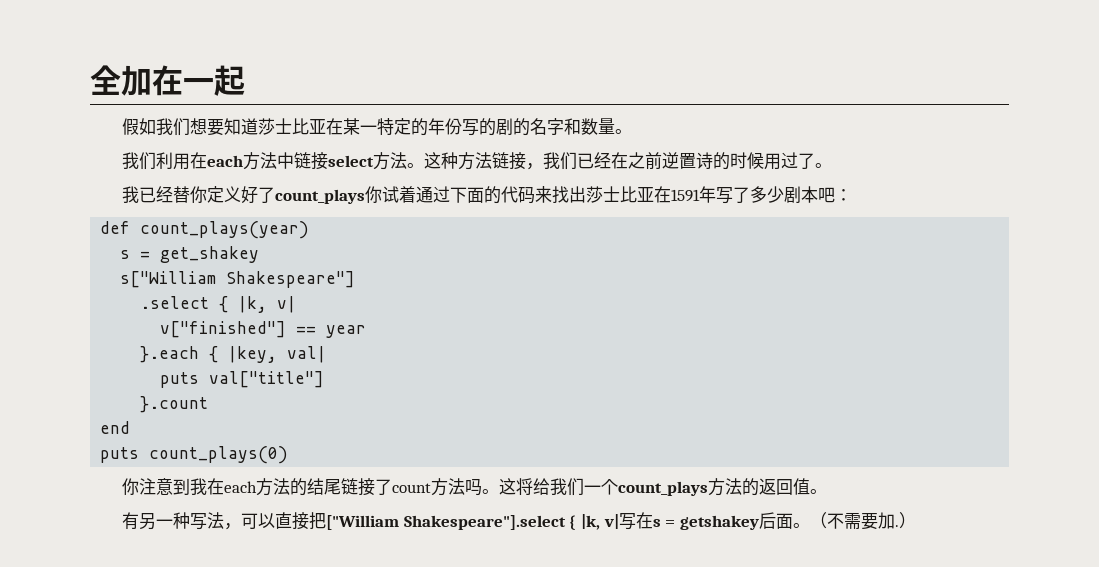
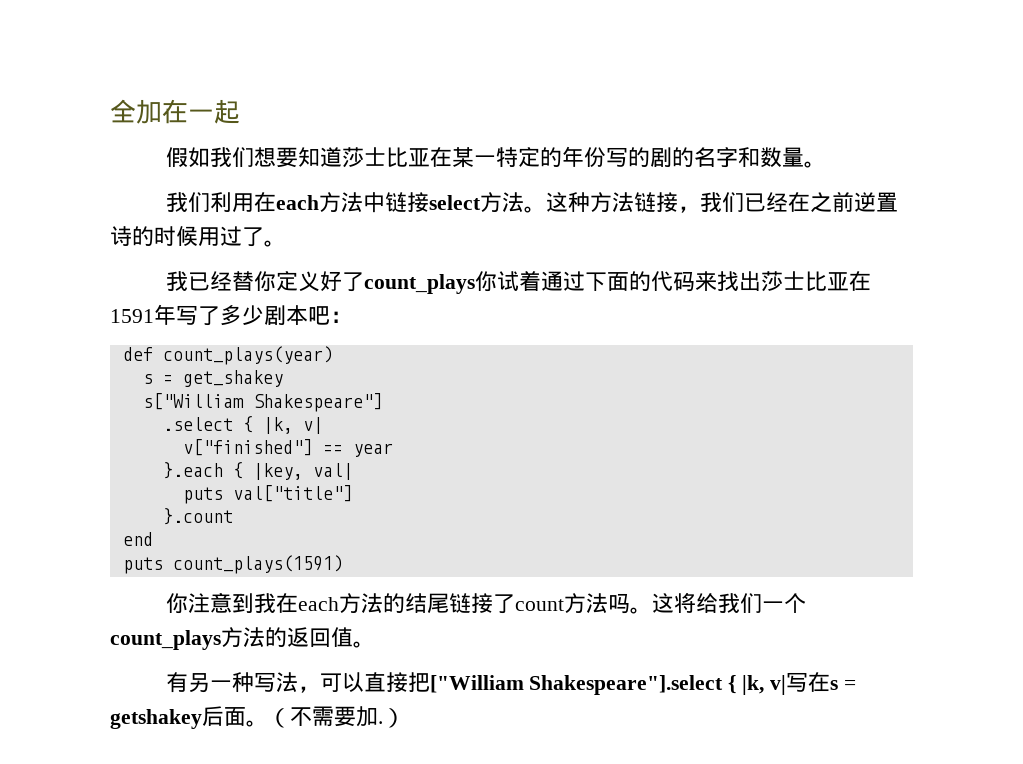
- puts count_plays(0)
+ puts count_plays(1591)

